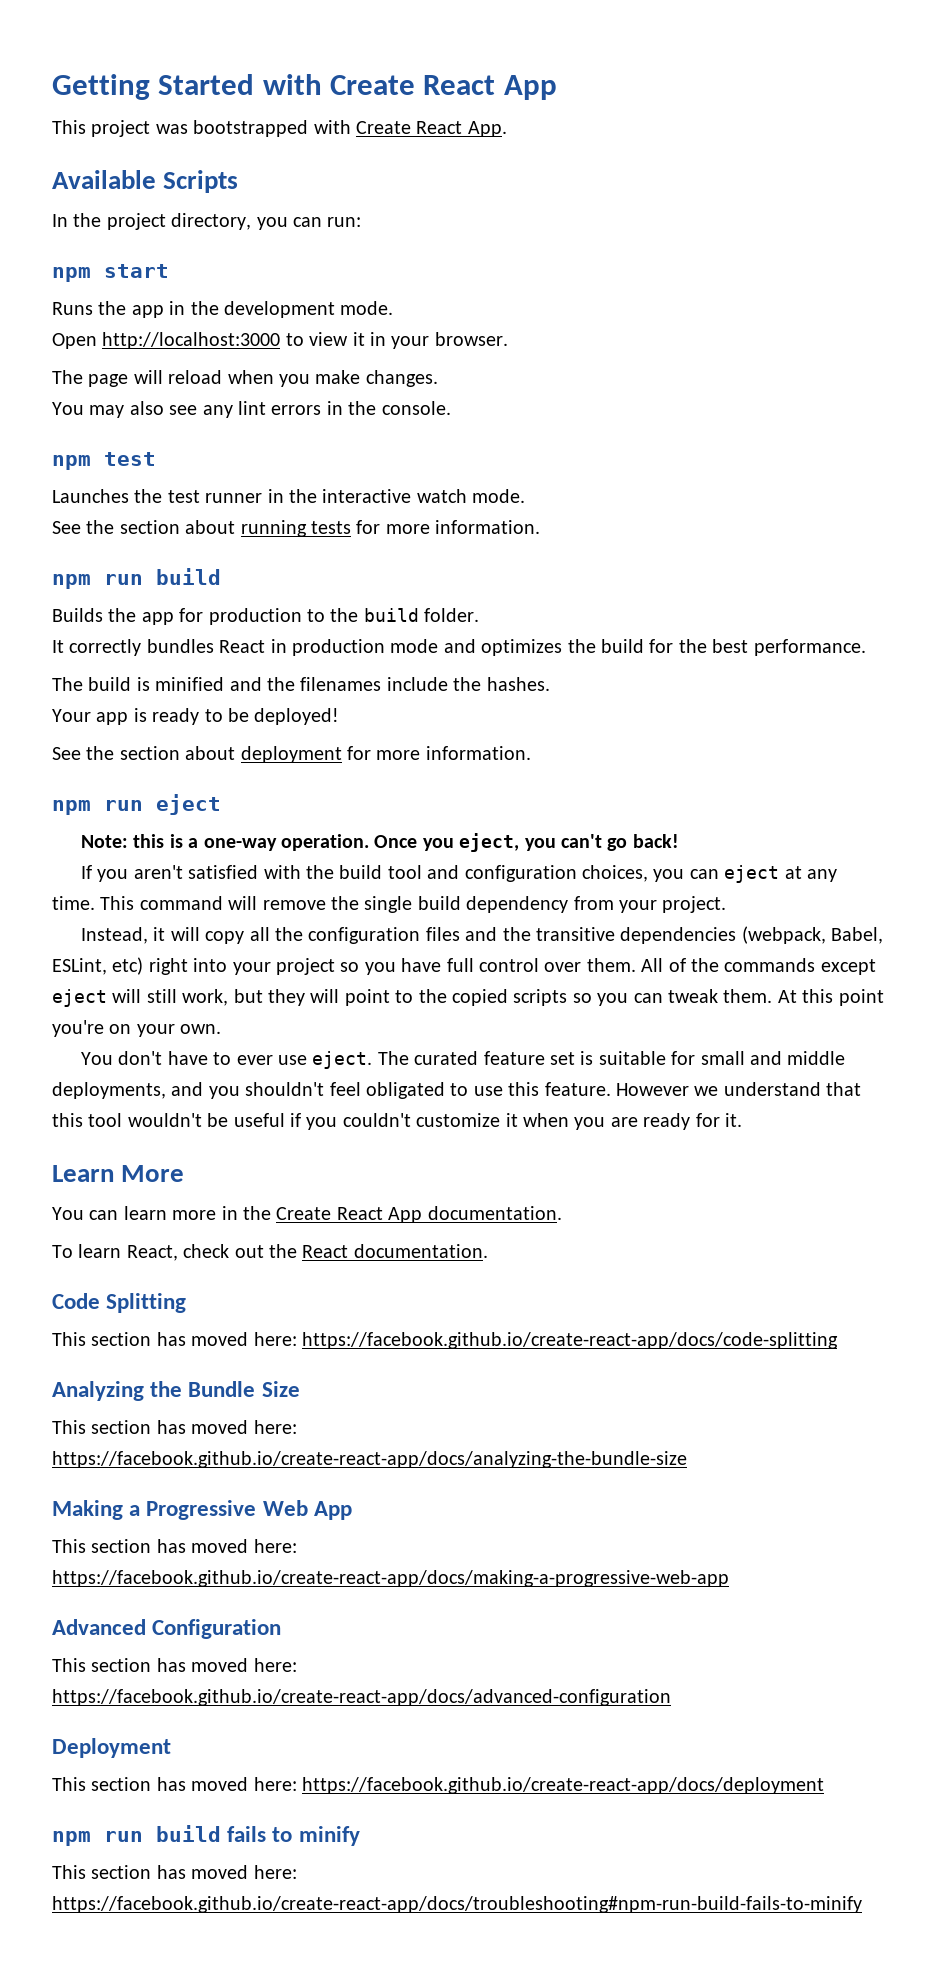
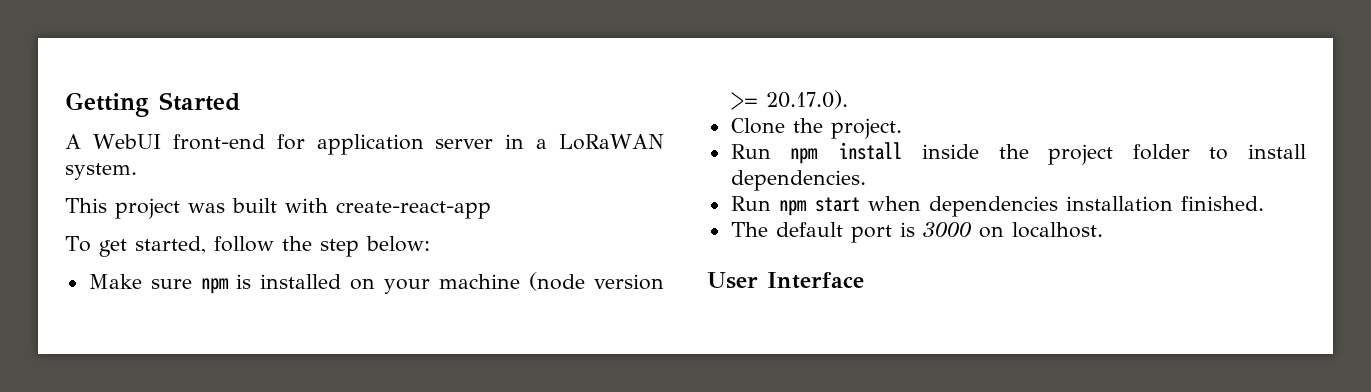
- Getting Started with Create React App
- This project was bootstrapped with Create React App.
- Available Scripts
- In the project directory, you can run:
- npm start
- Runs the app in the development mode.
- Open http://localhost:3000 to view it in your browser.
- The page will reload when you make changes.
- You may also see any lint errors in the console.
- npm test
- Launches the test runner in the interactive watch mode.
- See the section about running tests for more information.
- npm run build
- Builds the app for production to the build folder.
- It correctly bundles React in production mode and optimizes the build for the best performance.
- The build is minified and the filenames include the hashes.
- Your app is ready to be deployed!
- See the section about deployment for more information.
- npm run eject
- Note: this is a one-way operation. Once you eject, you can't go back!
- If you aren't satisfied with the build tool and configuration choices, you can eject at any time. This command will remove the single build dependency from your project.
- Instead, it will copy all the configuration files and the transitive dependencies (webpack, Babel, ESLint, etc) right into your project so you have full control over them. All of the commands except eject will still work, but they will point to the copied scripts so you can tweak them. At this point you're on your own.
- You don't have to ever use eject. The curated feature set is suitable for small and middle deployments, and you shouldn't feel obligated to use this feature. However we understand that this tool wouldn't be useful if you couldn't customize it when you are ready for it.
- Learn More
- You can learn more in the Create React App documentation.
- To learn React, check out the React documentation.
- Code Splitting
- This section has moved here: https://facebook.github.io/create-react-app/docs/code-splitting
- Analyzing the Bundle Size
- This section has moved here: https://facebook.github.io/create-react-app/docs/analyzing-the-bundle-size
- Making a Progressive Web App
- This section has moved here: https://facebook.github.io/create-react-app/docs/making-a-progressive-web-app
- Advanced Configuration
- This section has moved here: https://facebook.github.io/create-react-app/docs/advanced-configuration
- Deployment
- This section has moved here: https://facebook.github.io/create-react-app/docs/deployment
- npm run build fails to minify
- This section has moved here: https://facebook.github.io/create-react-app/docs/troubleshooting#npm-run-build-fails-to-minify
+ Getting Started
+ A WebUI front-end for application server in a LoRaWAN system.
+ This project was built with create-react-app
+ To get started, follow the step below:
+ Make sure npm is installed on your machine (node version >= 20.17.0).
+ Clone the project.
+ Run npm install inside the project folder to install dependencies.
+ Run npm start when dependencies installation finished.
+ The default port is 3000 on localhost.
+ User Interface

